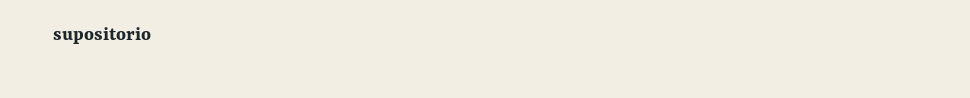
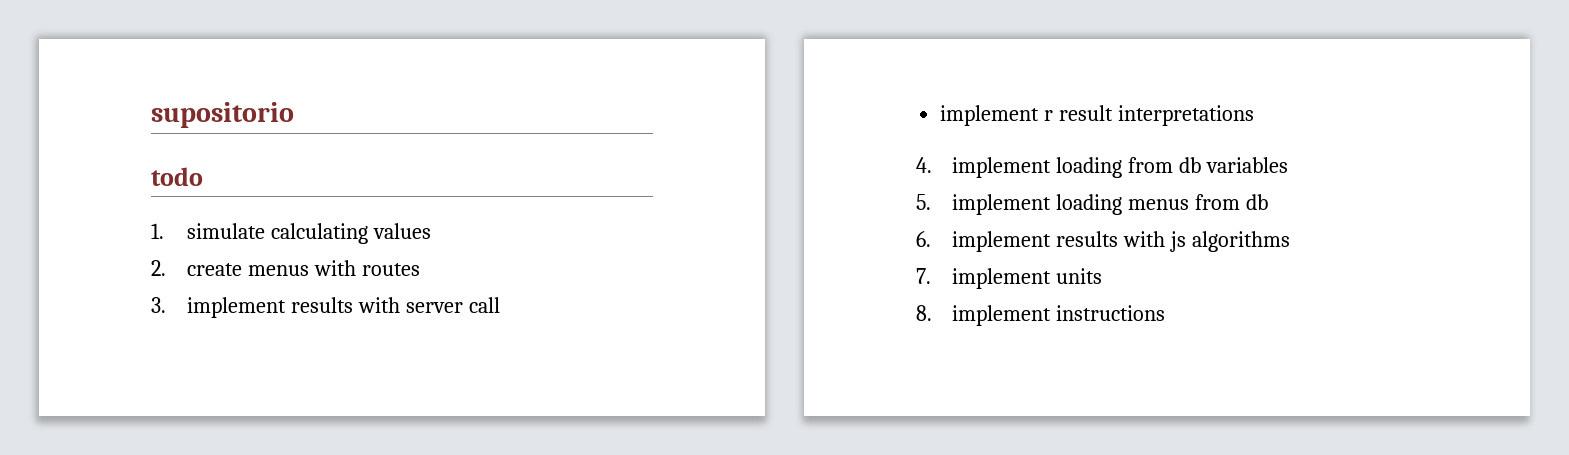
+ todo
+ 1. simulate calculating values
+ 2. create menus with routes
+ 3. implement results with server call
+ implement r result interpretations
+ 4. implement loading from db variables
+ 5. implement loading menus from db
+ 6. implement results with js algorithms
+ 7. implement units
+ 8. implement instructions

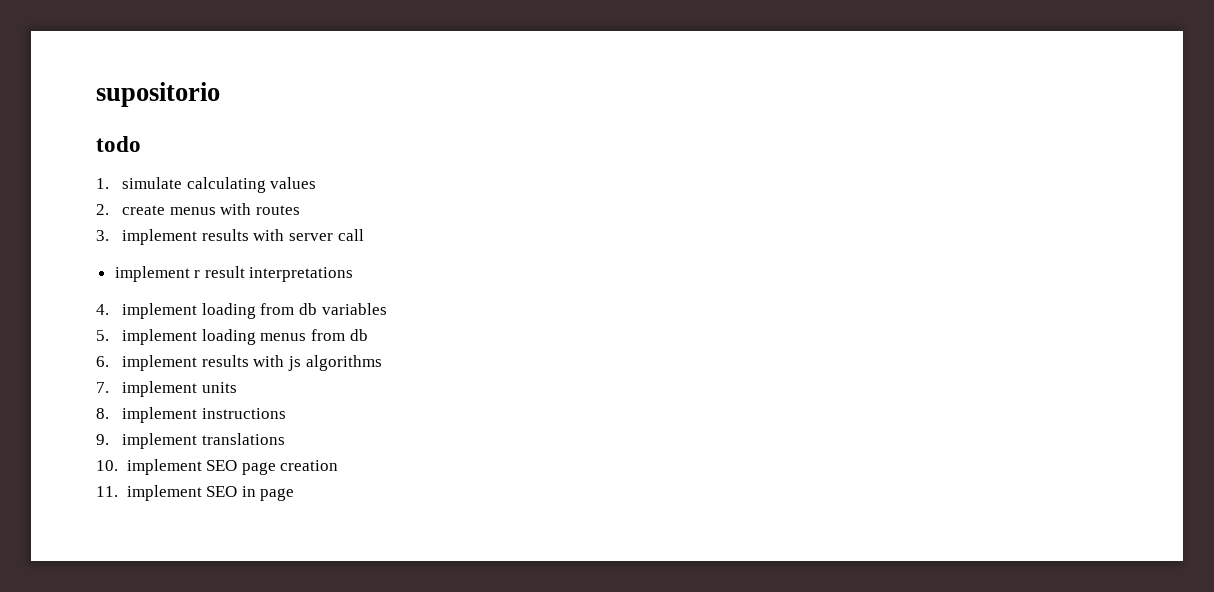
+ 9. implement translations
+ 10. implement SEO page creation
+ 11. implement SEO in page

